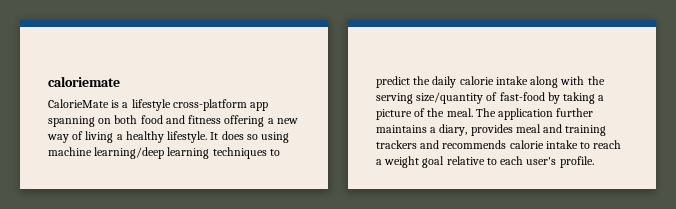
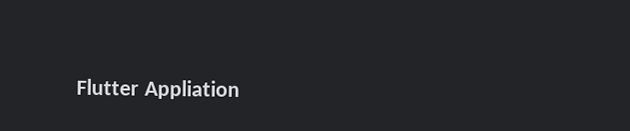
- caloriemate
- CalorieMate is a lifestyle cross-platform app spanning on both food and fitness offering a new way of living a healthy lifestyle. It does so using machine learning/deep learning techniques to predict the daily calorie intake along with the serving size/quantity of fast-food by taking a picture of the meal. The application further maintains a diary, provides meal and training trackers and recommends calorie intake to reach a weight goal relative to each user's profile.
+ Flutter Appliation

